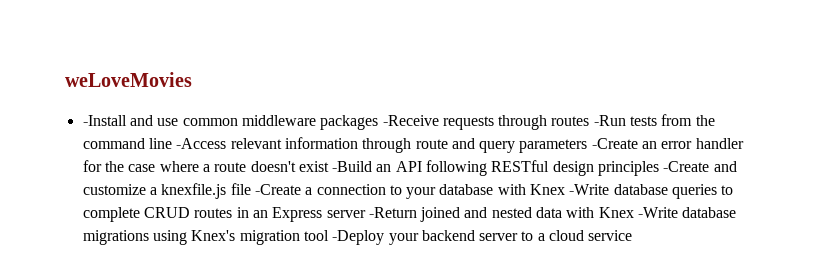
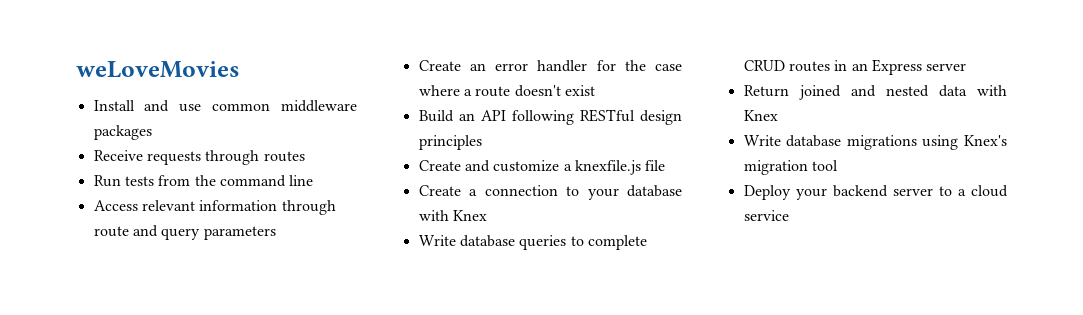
- -Install and use common middleware packages -Receive requests through routes -Run tests from the command line -Access relevant information through route and query parameters -Create an error handler for the case where a route doesn't exist -Build an API following RESTful design principles -Create and customize a knexfile.js file -Create a connection to your database with Knex -Write database queries to complete CRUD routes in an Express server -Return joined and nested data with Knex -Write database migrations using Knex's migration tool -Deploy your backend server to a cloud service
+ Install and use common middleware packages
+ Receive requests through routes
+ Run tests from the command line
+ Access relevant information through route and query parameters
+ Create an error handler for the case where a route doesn't exist
+ Build an API following RESTful design principles
+ Create and customize a knexfile.js file
+ Create a connection to your database with Knex
+ Write database queries to complete CRUD routes in an Express server
+ Return joined and nested data with Knex
+ Write database migrations using Knex's migration tool
+ Deploy your backend server to a cloud service

